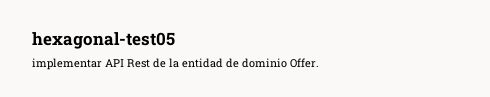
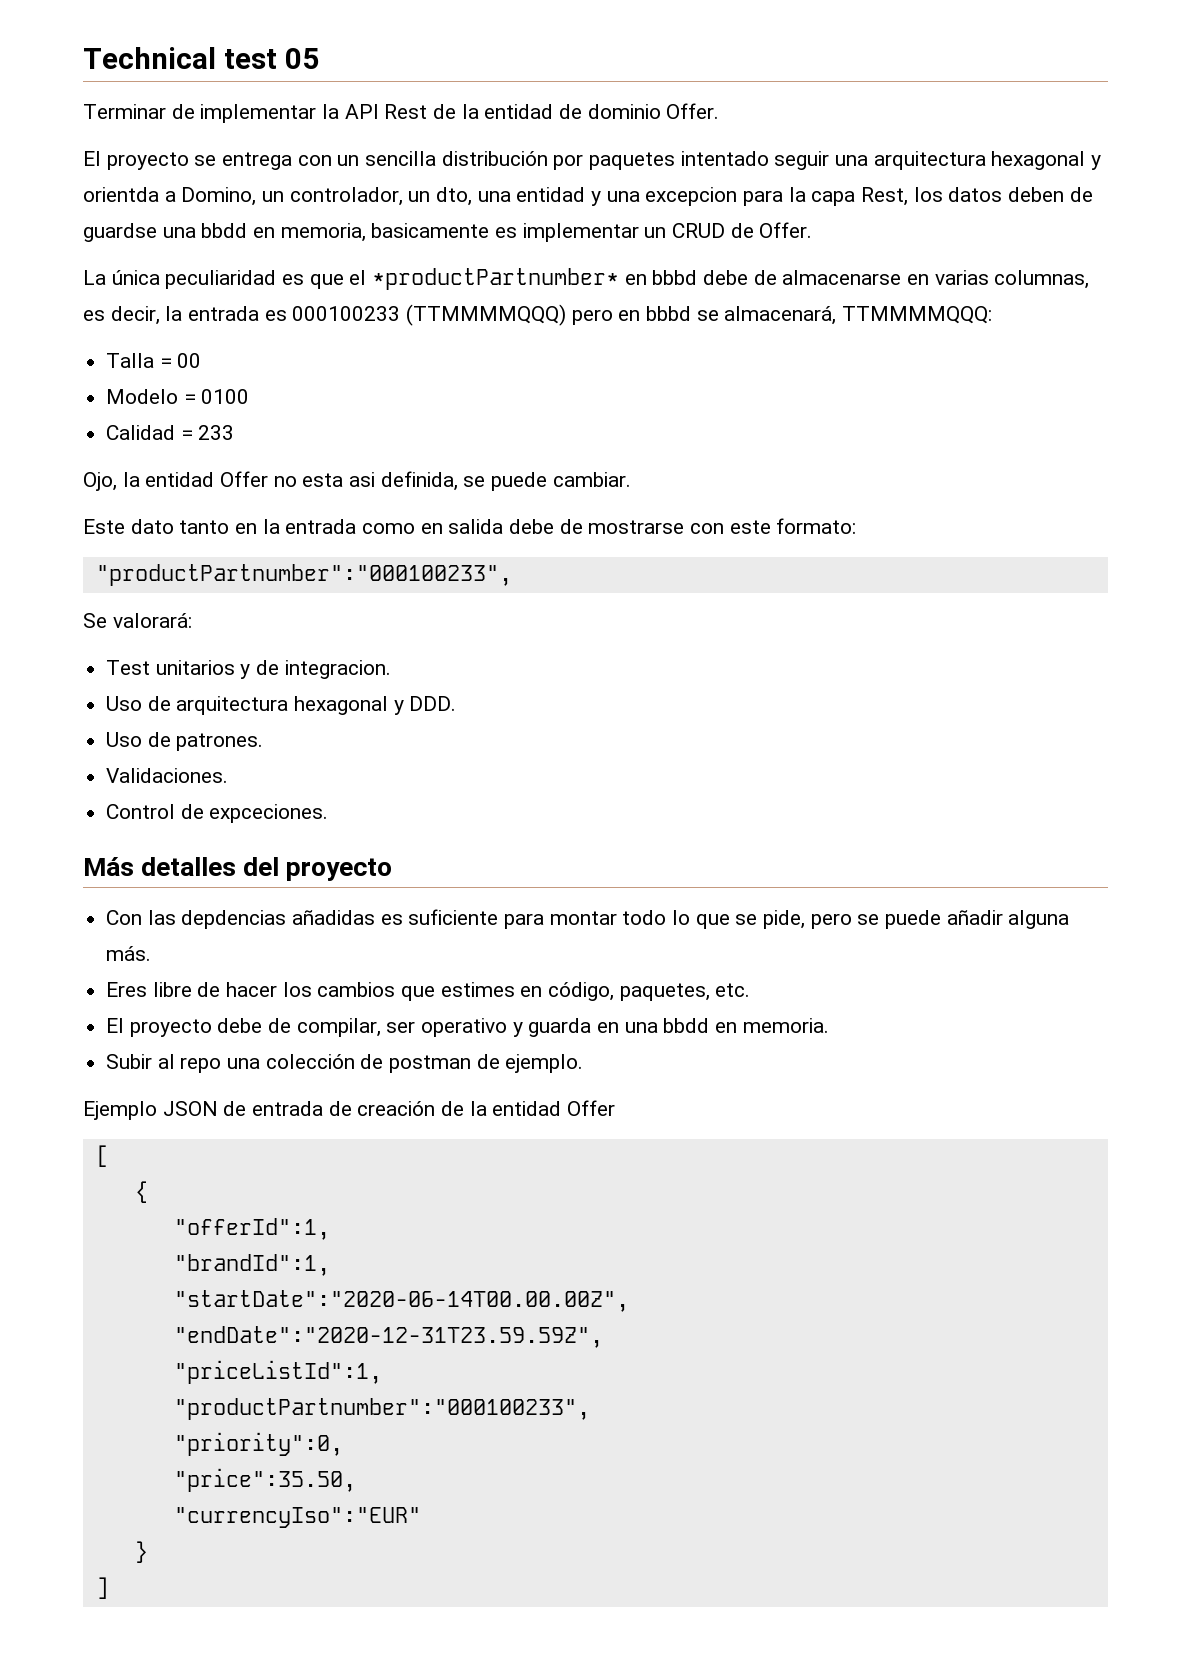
- hexagonal-test05
- implementar API Rest de la entidad de dominio Offer.
+ Technical test 05
+ Terminar de implementar la API Rest de la entidad de dominio Offer.
+ El proyecto se entrega con un sencilla distribución por paquetes intentado seguir una arquitectura hexagonal y orientda a Domino, un controlador, un dto, una entidad y una excepcion para la capa Rest, los datos deben de guardse una bbdd en memoria, basicamente es implementar un CRUD de Offer.
+ La única peculiaridad es que el *productPartnumber* en bbbd debe de almacenarse en varias columnas, es decir, la entrada es 000100233 (TTMMMMQQQ) pero en bbbd se almacenará, TTMMMMQQQ:
+ Talla = 00
+ Modelo = 0100
+ Calidad = 233
+ Ojo, la entidad Offer no esta asi definida, se puede cambiar.
+ Este dato tanto en la entrada como en salida debe de mostrarse con este formato:
+ "productPartnumber":"000100233",
+ Se valorará:
+ Test unitarios y de integracion.
+ Uso de arquitectura hexagonal y DDD.
+ Uso de patrones.
+ Validaciones.
+ Control de expceciones.
+ Más detalles del proyecto
+ Con las depdencias añadidas es suficiente para montar todo lo que se pide, pero se puede añadir alguna más.
+ Eres libre de hacer los cambios que estimes en código, paquetes, etc.
+ El proyecto debe de compilar, ser operativo y guarda en una bbdd en memoria.
+ Subir al repo una colección de postman de ejemplo.
+ Ejemplo JSON de entrada de creación de la entidad Offer
+ [
+ {
+ "offerId":1,
+ "brandId":1,
+ "startDate":"2020-06-14T00.00.00Z",
+ "endDate":"2020-12-31T23.59.59Z",
+ "priceListId":1,
+ "productPartnumber":"000100233",
+ "priority":0,
+ "price":35.50,
+ "currencyIso":"EUR"
+ }
+ ]

